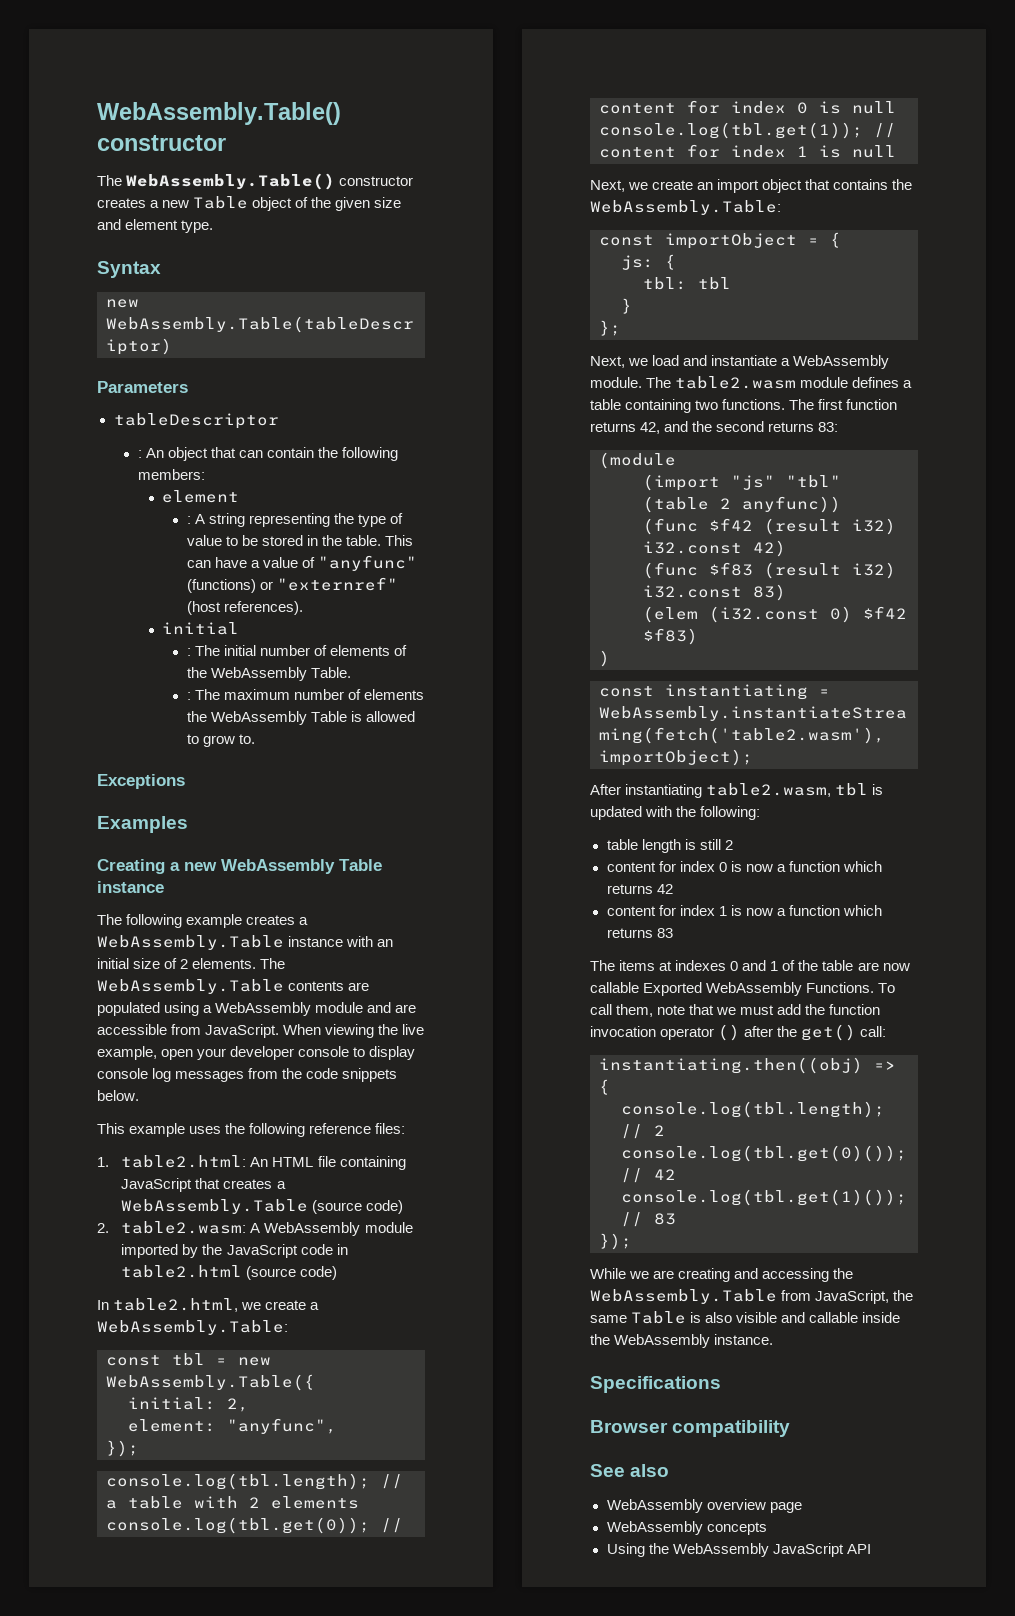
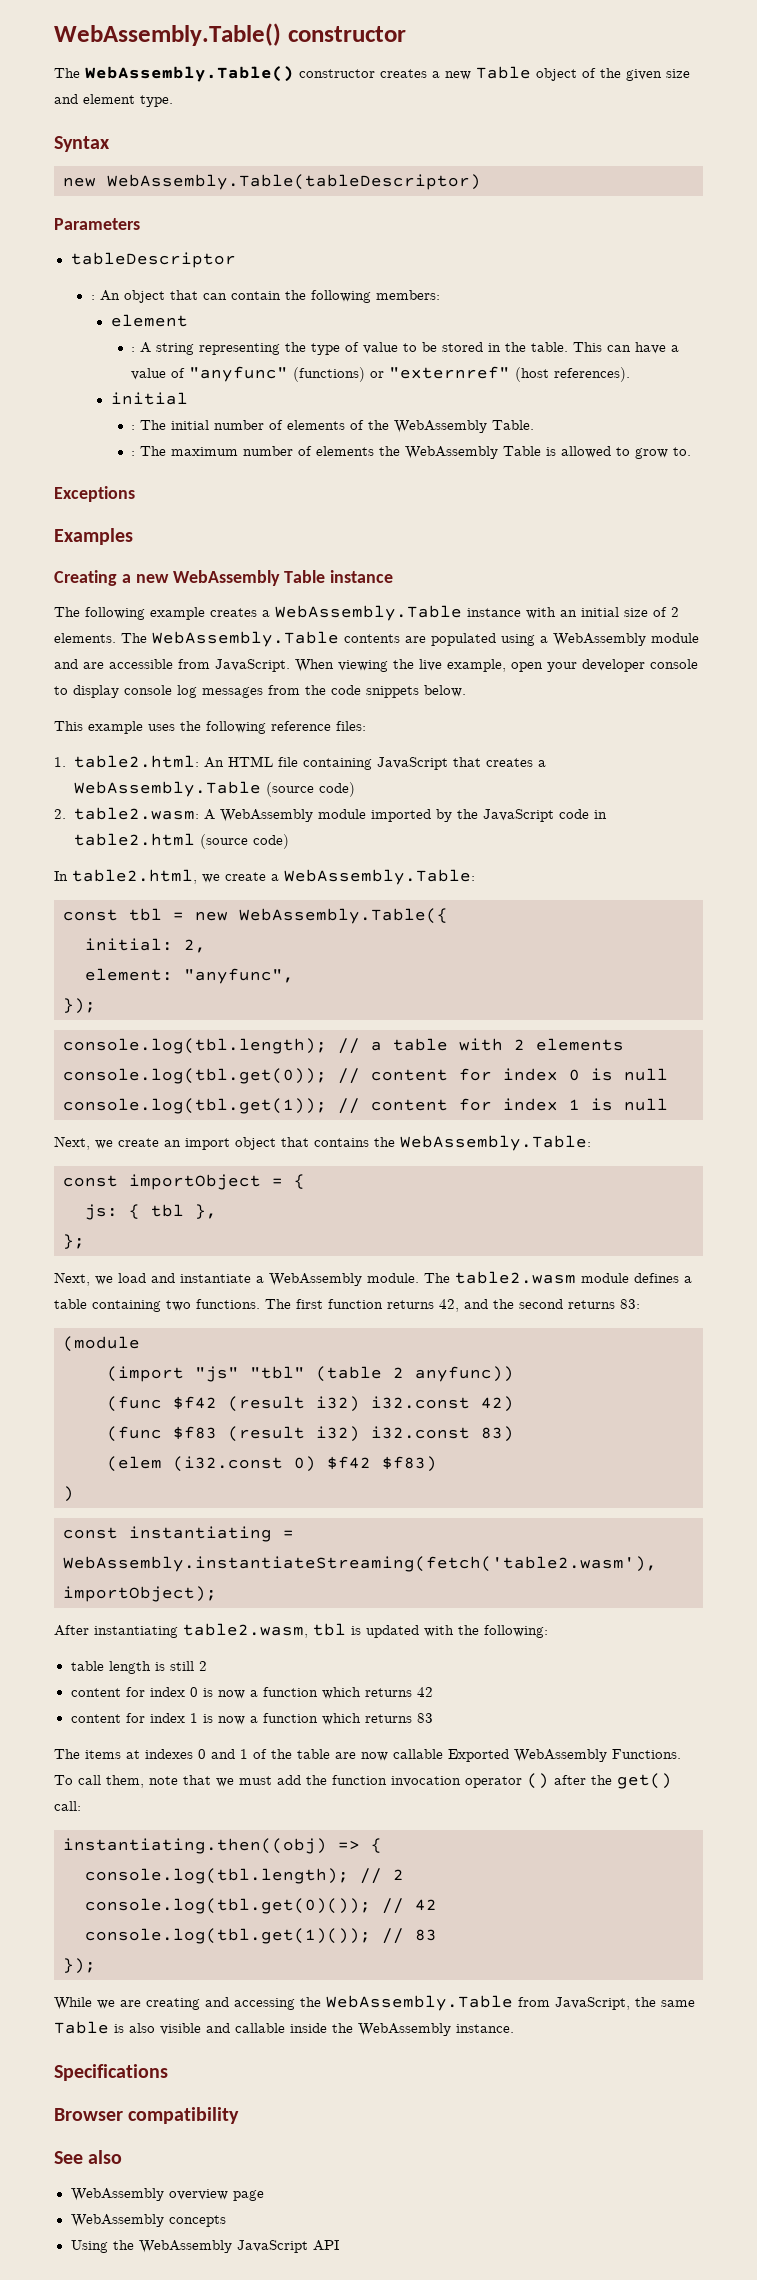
- js: {
- tbl: tbl
- }
+ js: { tbl },

